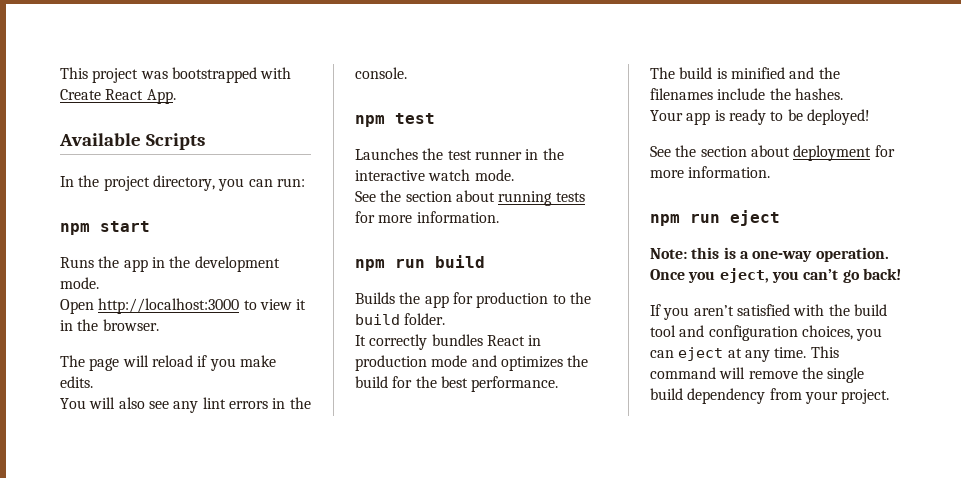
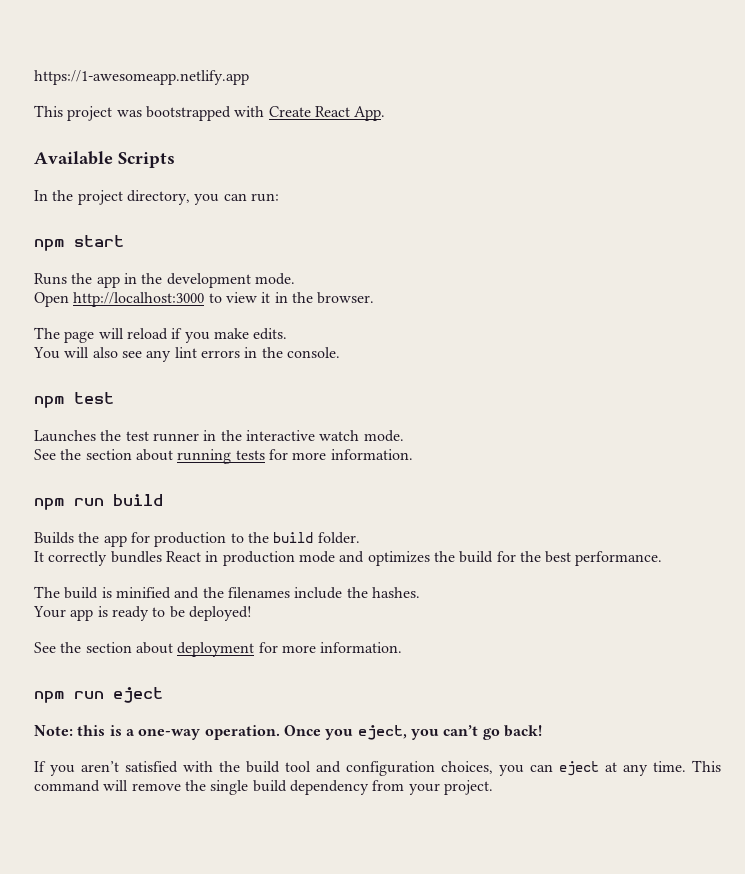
+ https://1-awesomeapp.netlify.app

